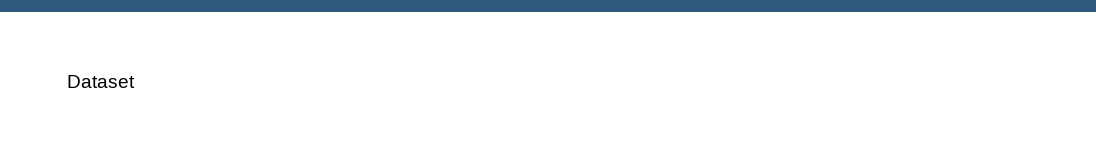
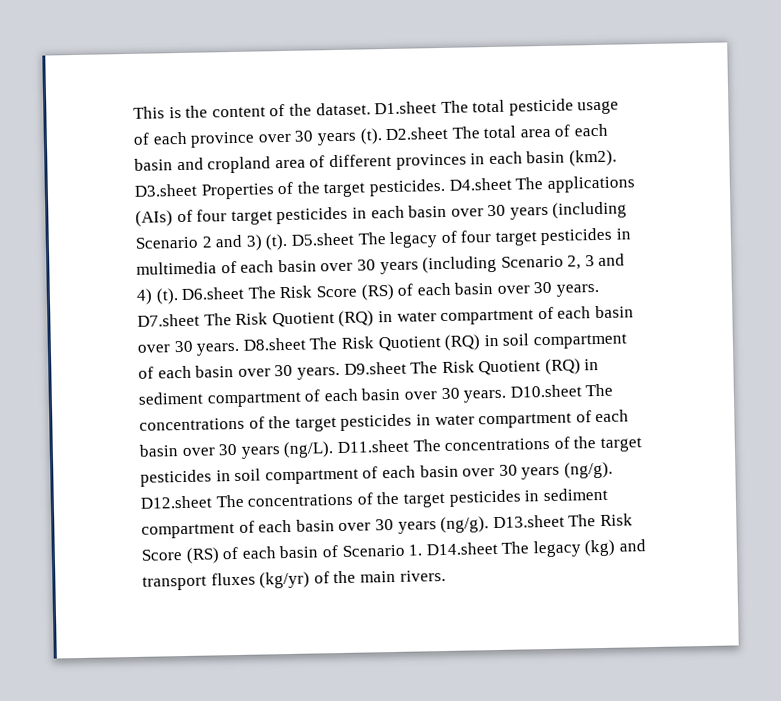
- Dataset
+ This is the content of the dataset. D1.sheet The total pesticide usage of each province over 30 years (t). D2.sheet The total area of each basin and cropland area of different provinces in each basin (km2). D3.sheet Properties of the target pesticides. D4.sheet The applications (AIs) of four target pesticides in each basin over 30 years (including Scenario 2 and 3) (t). D5.sheet The legacy of four target pesticides in multimedia of each basin over 30 years (including Scenario 2, 3 and 4) (t). D6.sheet The Risk Score (RS) of each basin over 30 years. D7.sheet The Risk Quotient (RQ) in water compartment of each basin over 30 years. D8.sheet The Risk Quotient (RQ) in soil compartment of each basin over 30 years. D9.sheet The Risk Quotient (RQ) in sediment compartment of each basin over 30 years. D10.sheet The concentrations of the target pesticides in water compartment of each basin over 30 years (ng/L). D11.sheet The concentrations of the target pesticides in soil compartment of each basin over 30 years (ng/g). D12.sheet The concentrations of the target pesticides in sediment compartment of each basin over 30 years (ng/g). D13.sheet The Risk Score (RS) of each basin of Scenario 1. D14.sheet The legacy (kg) and transport fluxes (kg/yr) of the main rivers.

